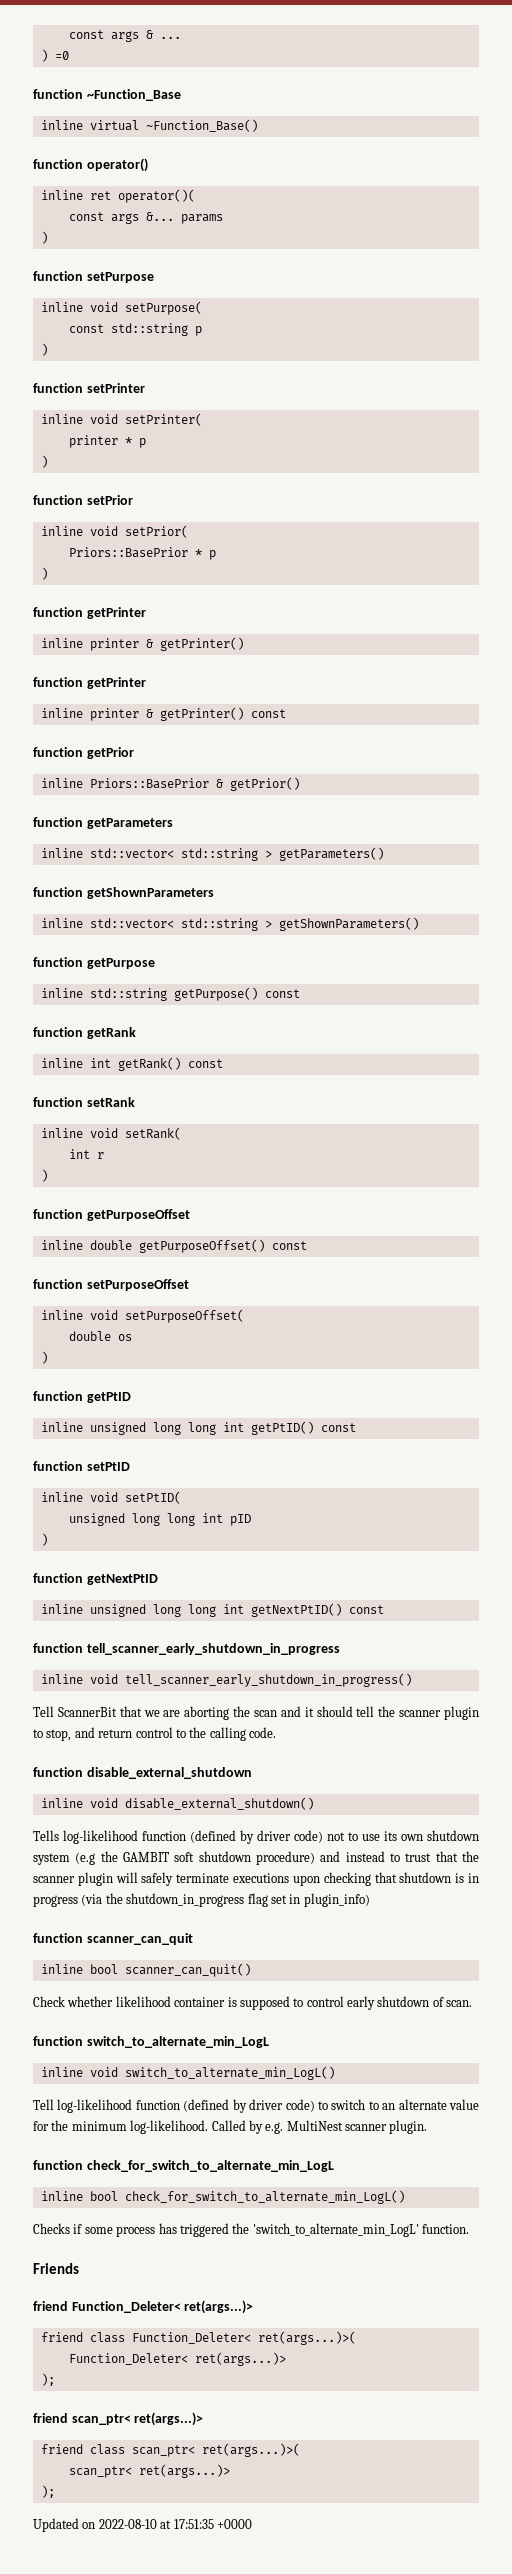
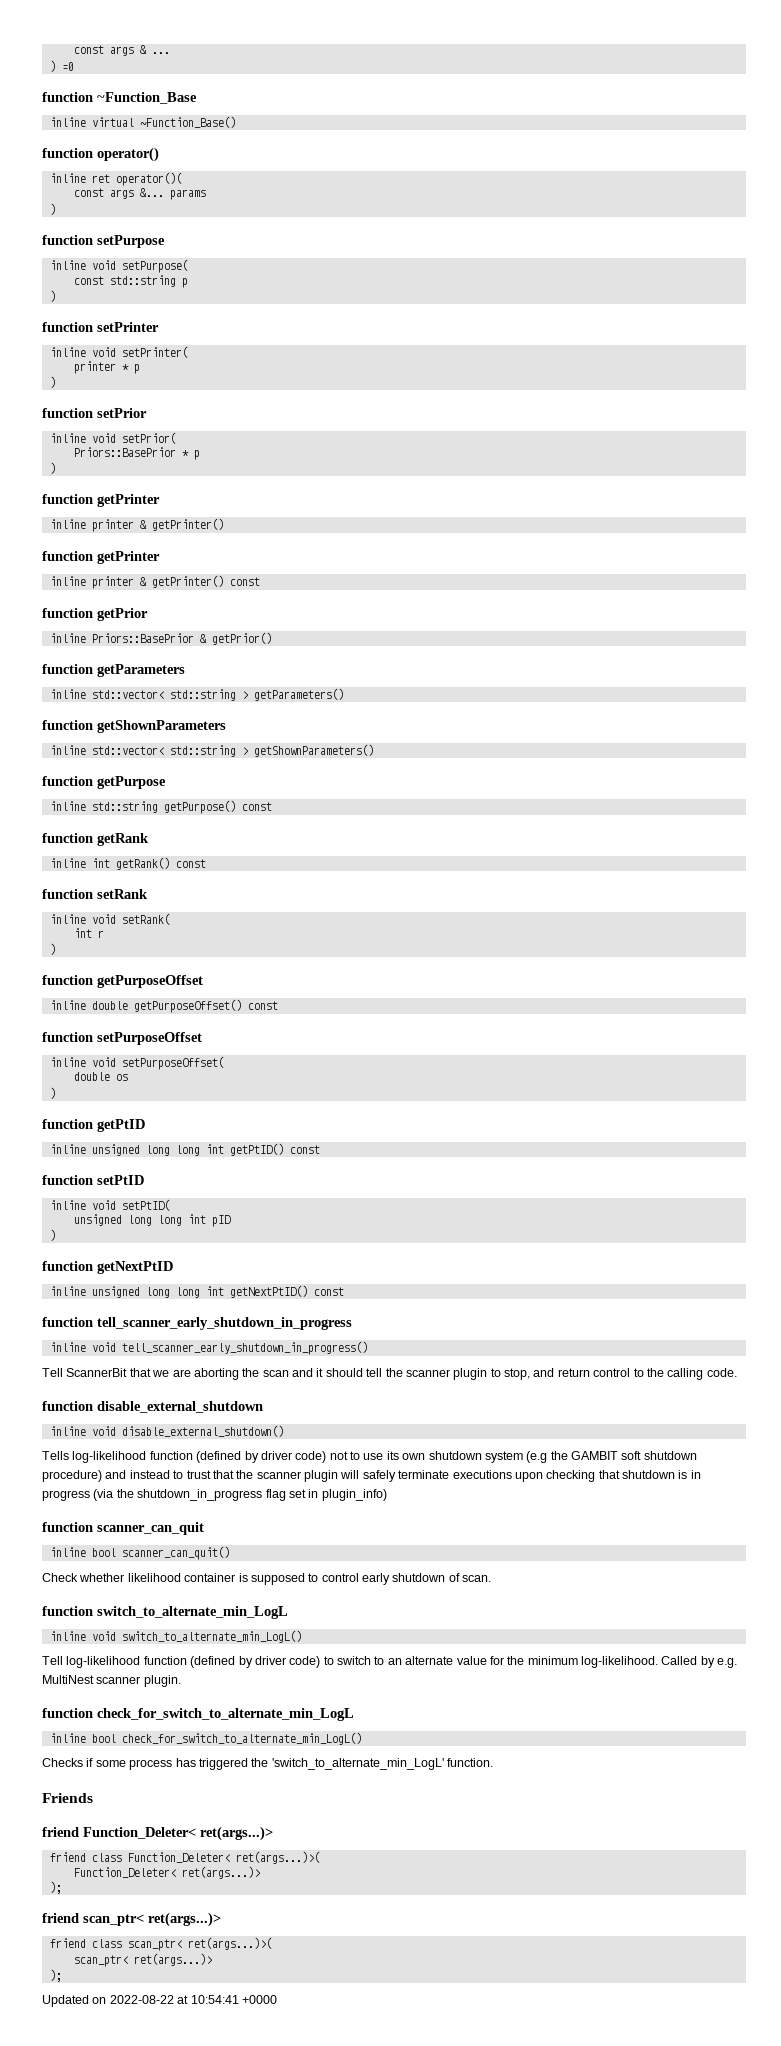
- Updated on 2022-08-10 at 17:51:35 +0000
+ Updated on 2022-08-22 at 10:54:41 +0000

